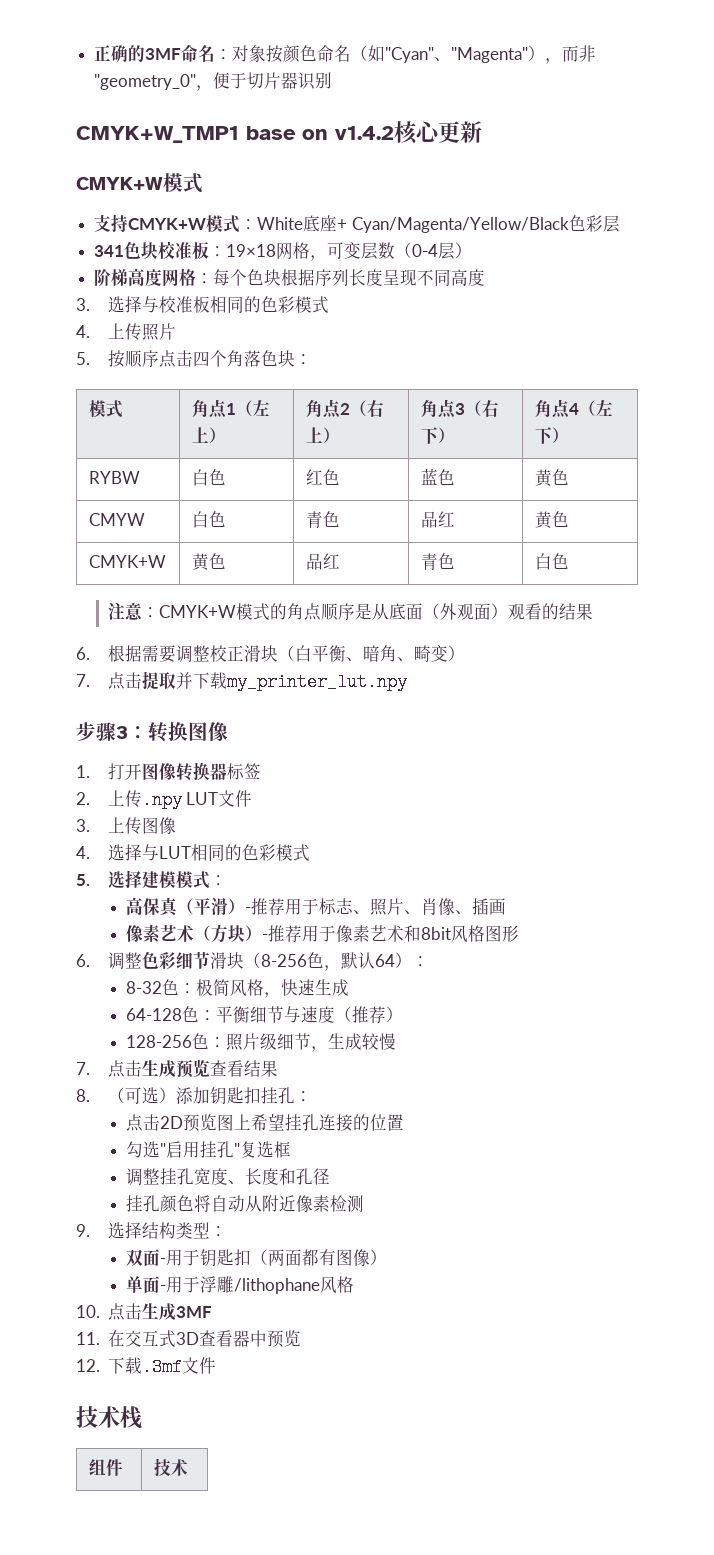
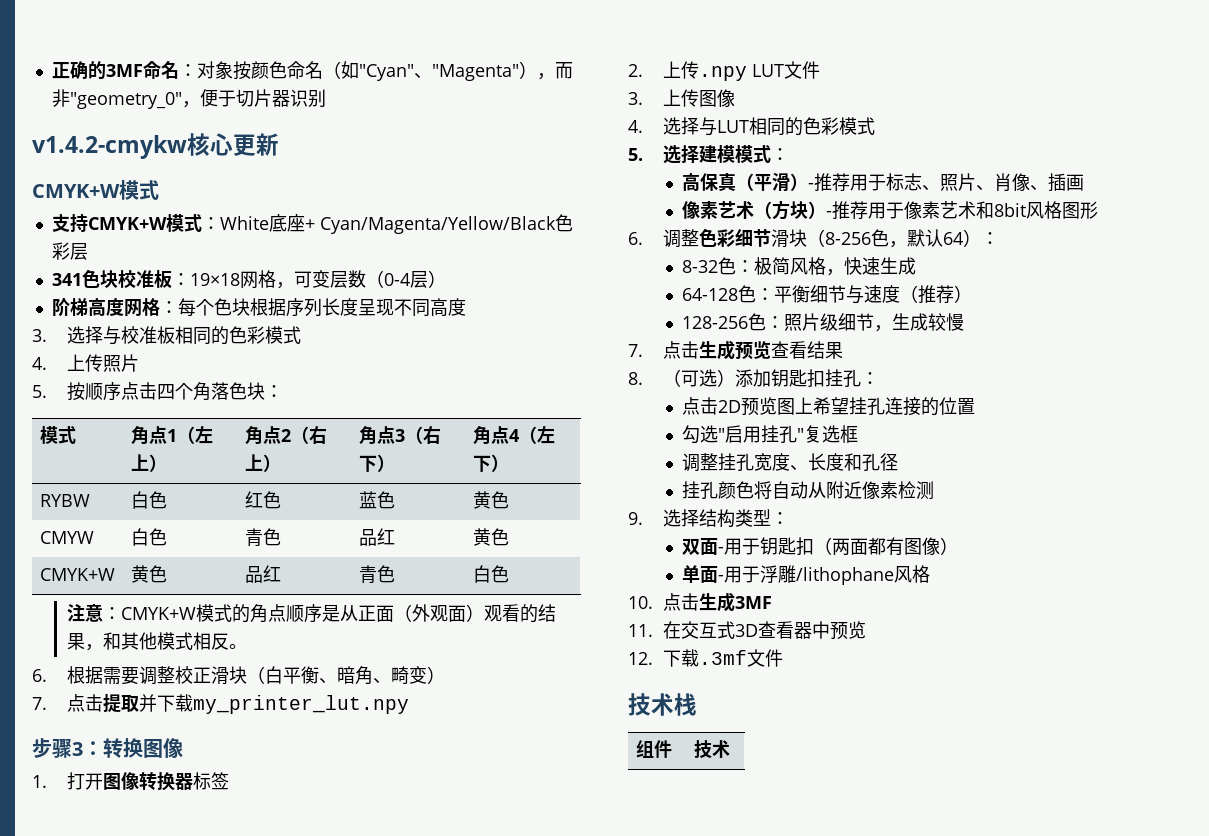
- CMYK+W_TMP1 base on v1.4.2核心更新
+ v1.4.2-cmykw核心更新
- 注意：CMYK+W模式的角点顺序是从底面（外观面）观看的结果
+ 注意：CMYK+W模式的角点顺序是从正面（外观面）观看的结果，和其他模式相反。

